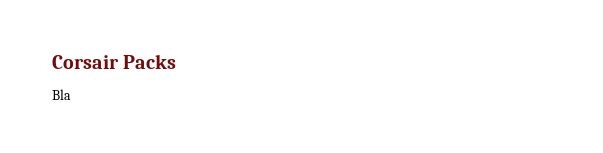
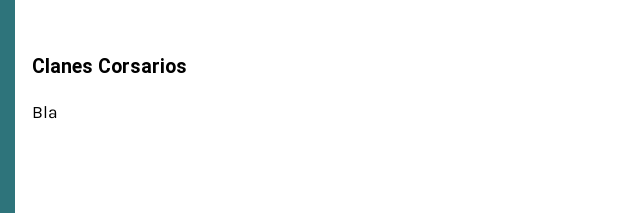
- Corsair Packs
+ Clanes Corsarios

